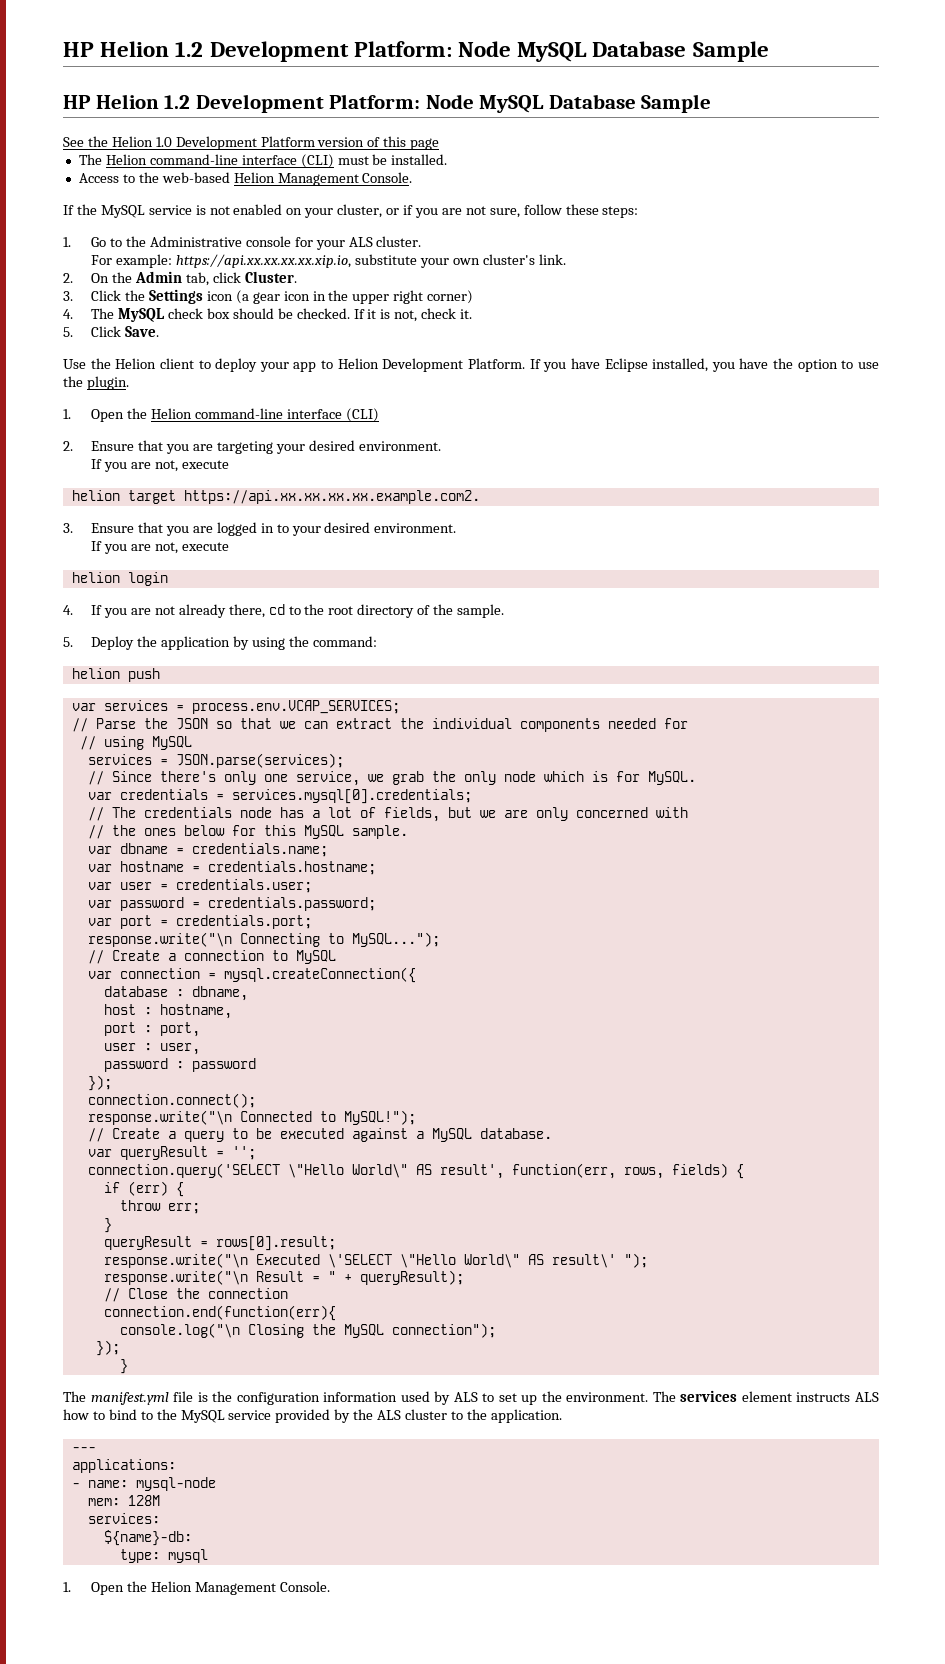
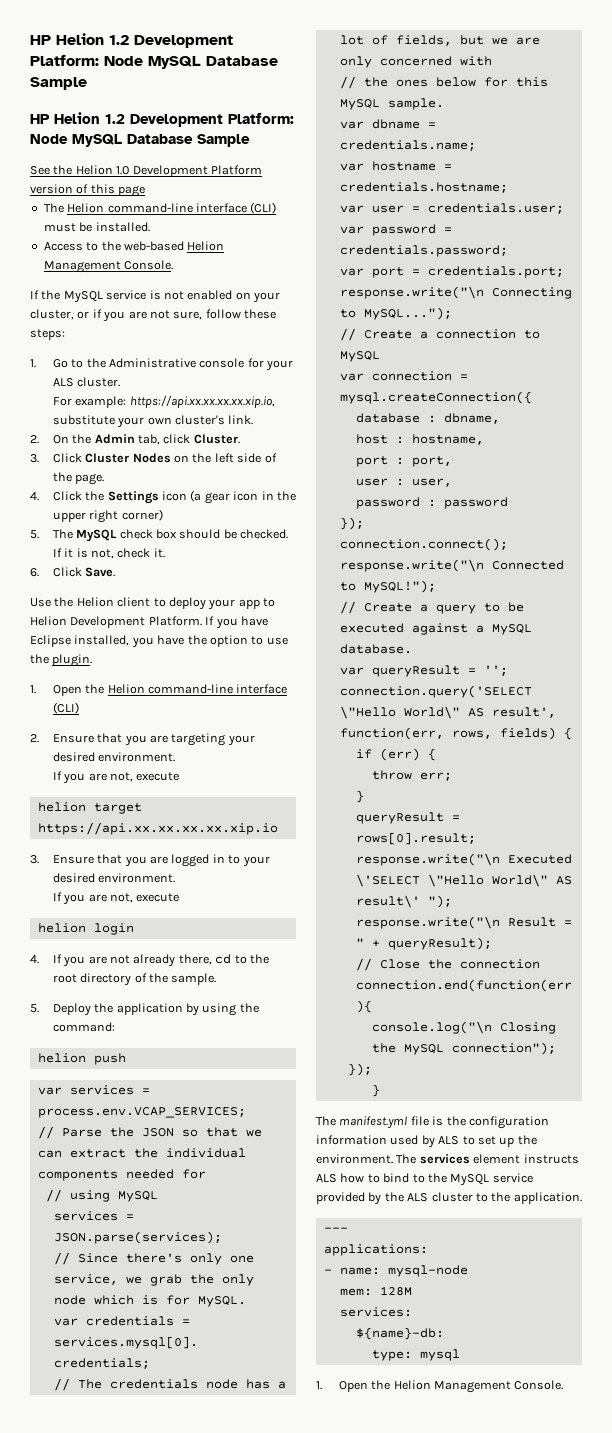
- 3. Click the Settings icon (a gear icon in the upper right corner)
+ 3. Click Cluster Nodes on the left side of the page.
+ 4. Click the Settings icon (a gear icon in the upper right corner)
- 4. The MySQL check box should be checked.
+ 5. The MySQL check box should be checked.
- 5. Click Save.
+ 6. Click Save.
- helion target https://api.xx.xx.xx.xx.example.com2.
+ helion target https://api.xx.xx.xx.xx.xip.io

